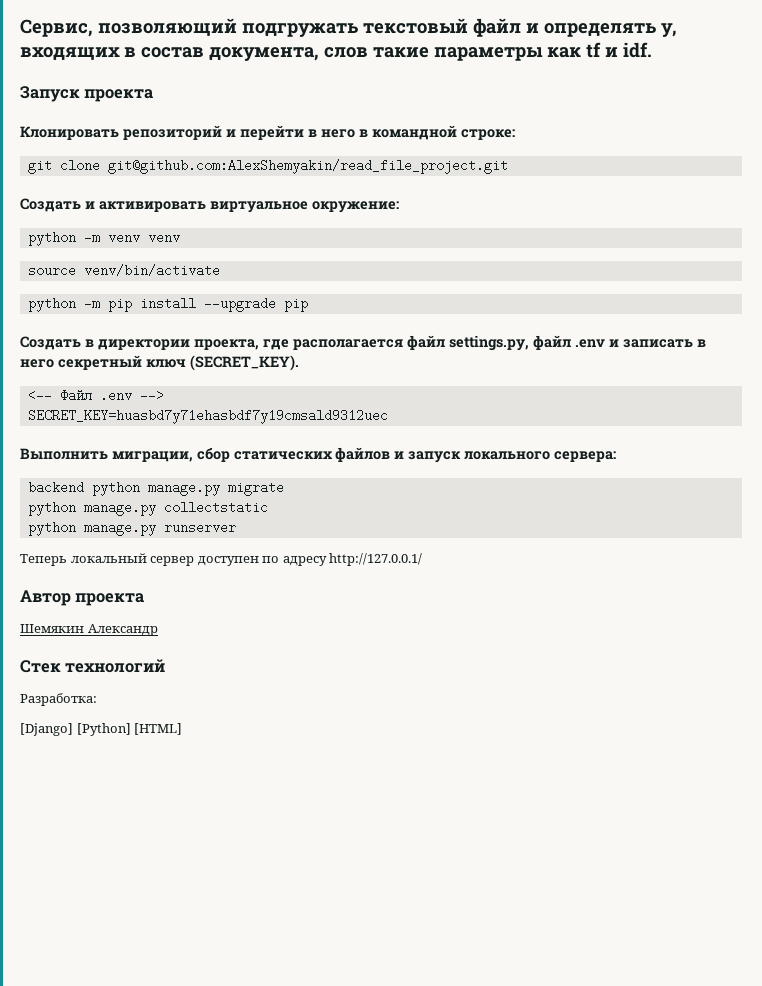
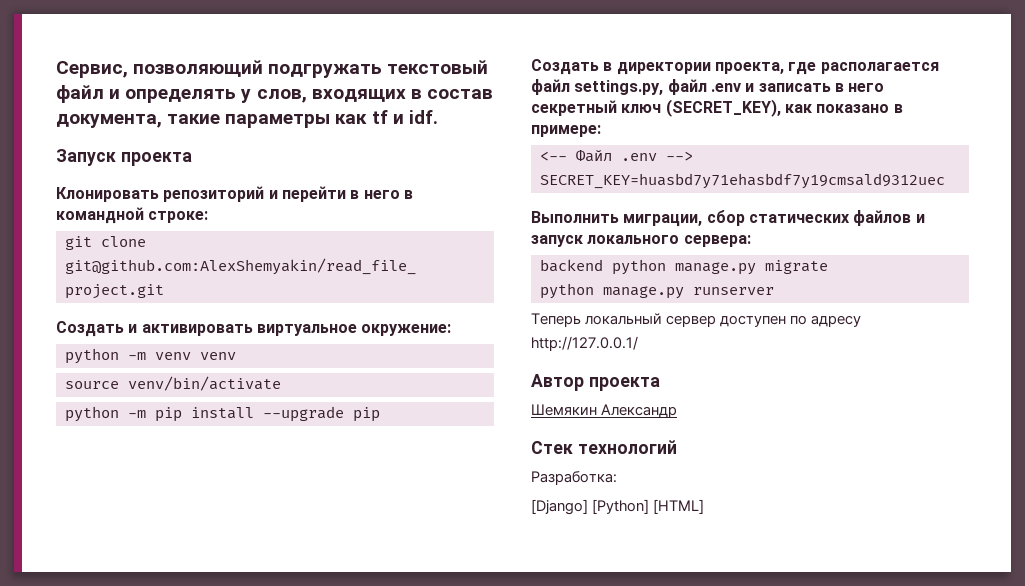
- Сервис, позволяющий подгружать текстовый файл и определять у, входящих в состав документа, слов такие параметры как tf и idf.
+ Сервис, позволяющий подгружать текстовый файл и определять у слов, входящих в состав документа, такие параметры как tf и idf.
- Создать в директории проекта, где располагается файл settings.py, файл .env и записать в него секретный ключ (SECRET_KEY).
+ Создать в директории проекта, где располагается файл settings.py, файл .env и записать в него секретный ключ (SECRET_KEY), как показано в примере:
- python manage.py collectstatic

